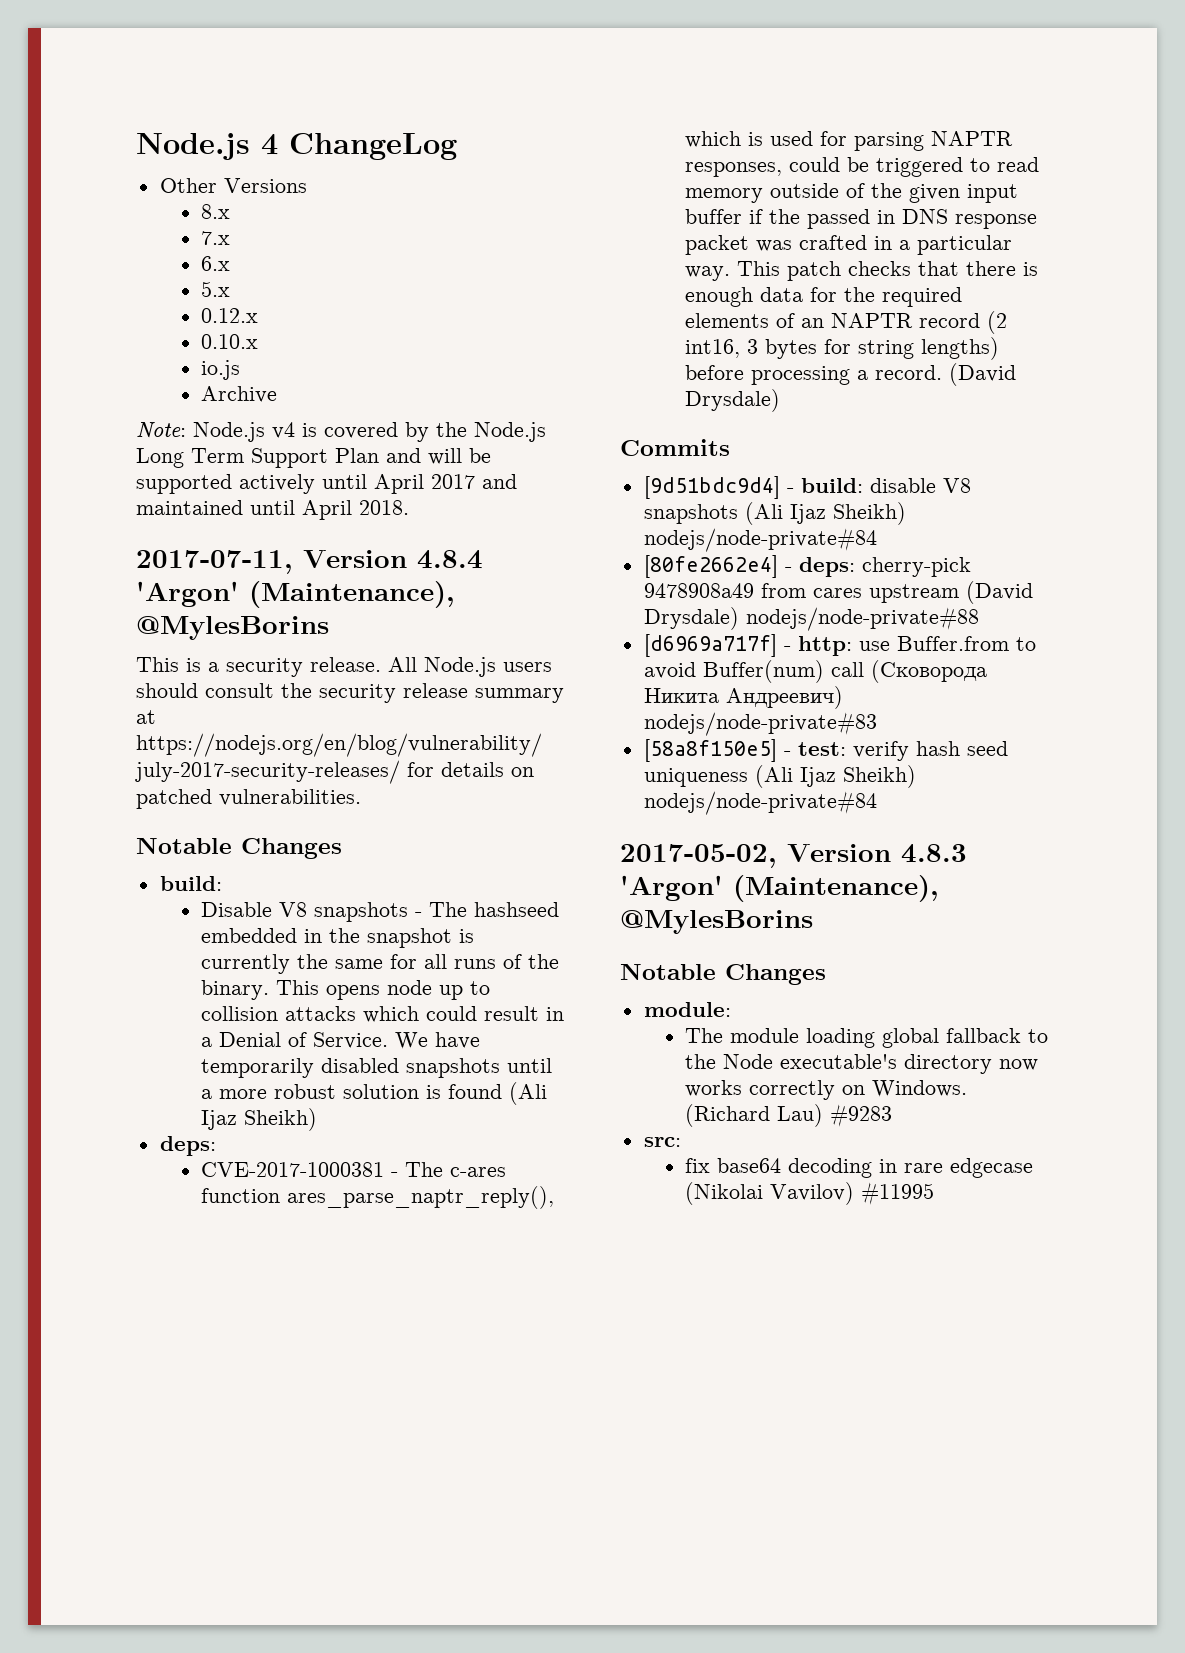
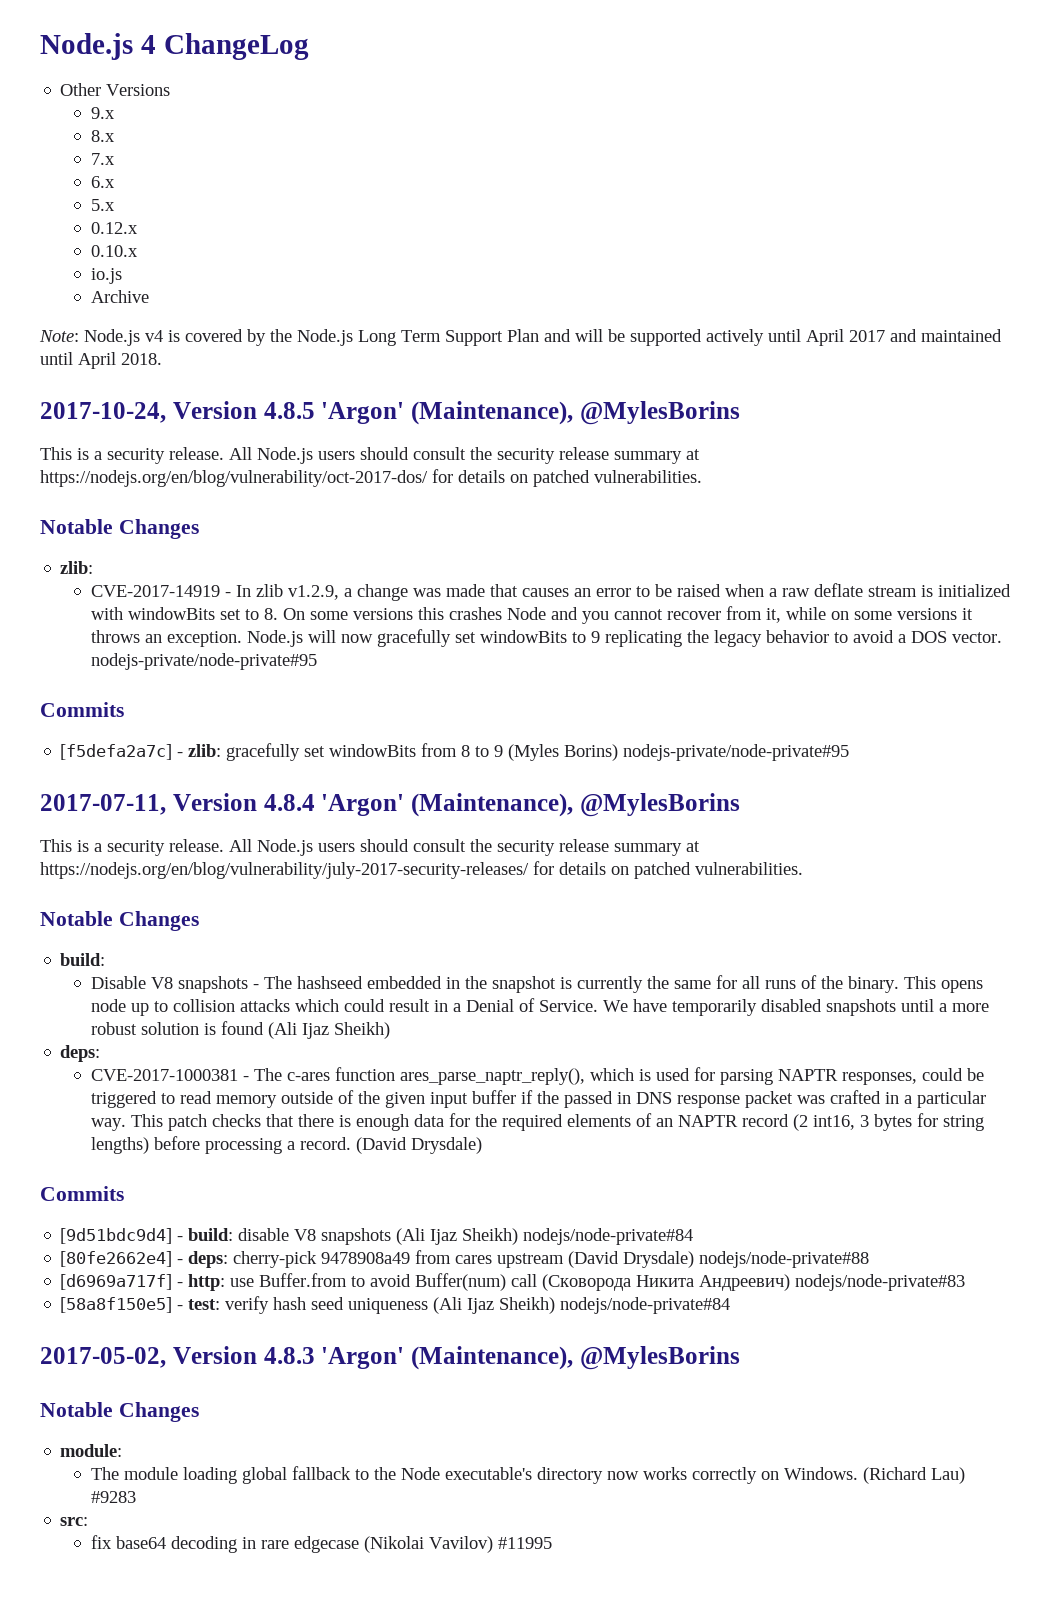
+ 9.x
+ 2017-10-24, Version 4.8.5 'Argon' (Maintenance), @MylesBorins
+ This is a security release. All Node.js users should consult the security release summary at https://nodejs.org/en/blog/vulnerability/oct-2017-dos/ for details on patched vulnerabilities.
+ Notable Changes
+ zlib:
+ CVE-2017-14919 - In zlib v1.2.9, a change was made that causes an error to be raised when a raw deflate stream is initialized with windowBits set to 8. On some versions this crashes Node and you cannot recover from it, while on some versions it throws an exception. Node.js will now gracefully set windowBits to 9 replicating the legacy behavior to avoid a DOS vector. nodejs-private/node-private#95
+ Commits
+ [f5defa2a7c] - zlib: gracefully set windowBits from 8 to 9 (Myles Borins) nodejs-private/node-private#95

